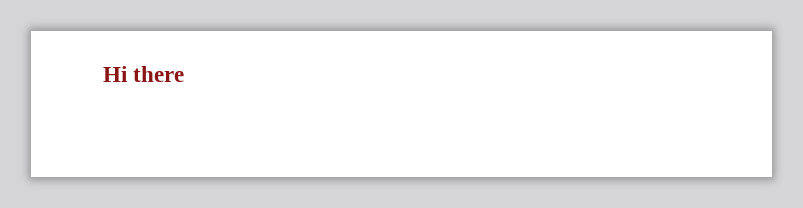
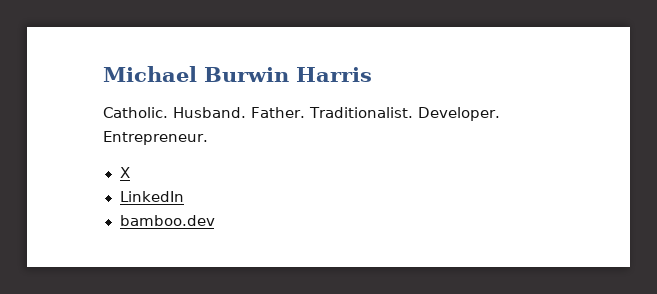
- Hi there
+ Michael Burwin Harris
+ Catholic. Husband. Father. Traditionalist. Developer. Entrepreneur.
+ X
+ LinkedIn
+ bamboo.dev

